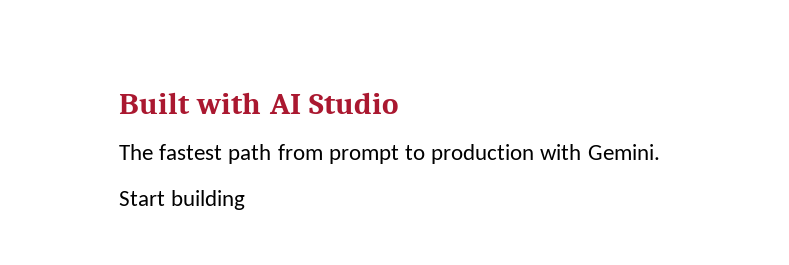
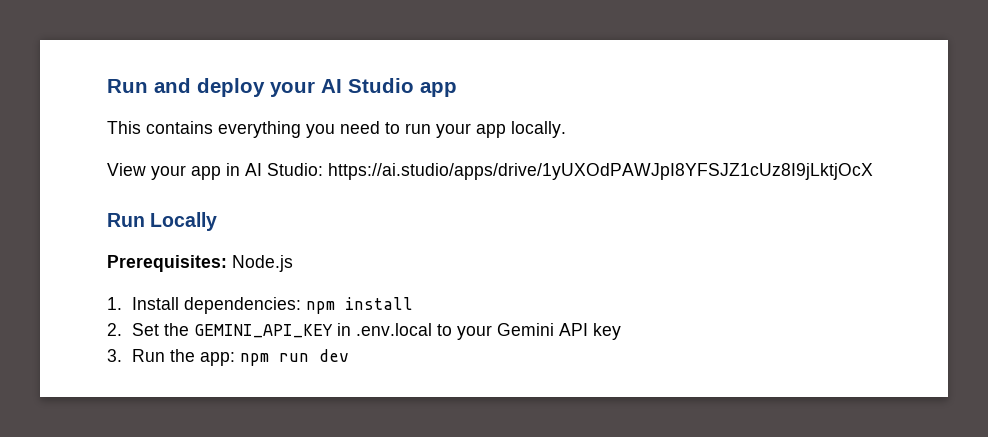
- Built with AI Studio
- The fastest path from prompt to production with Gemini.
- Start building
+ Run and deploy your AI Studio app
+ This contains everything you need to run your app locally.
+ View your app in AI Studio: https://ai.studio/apps/drive/1yUXOdPAWJpI8YFSJZ1cUz8I9jLktjOcX
+ Run Locally
+ Prerequisites: Node.js
+ 1. Install dependencies: npm install
+ 2. Set the GEMINI_API_KEY in .env.local to your Gemini API key
+ 3. Run the app: npm run dev

